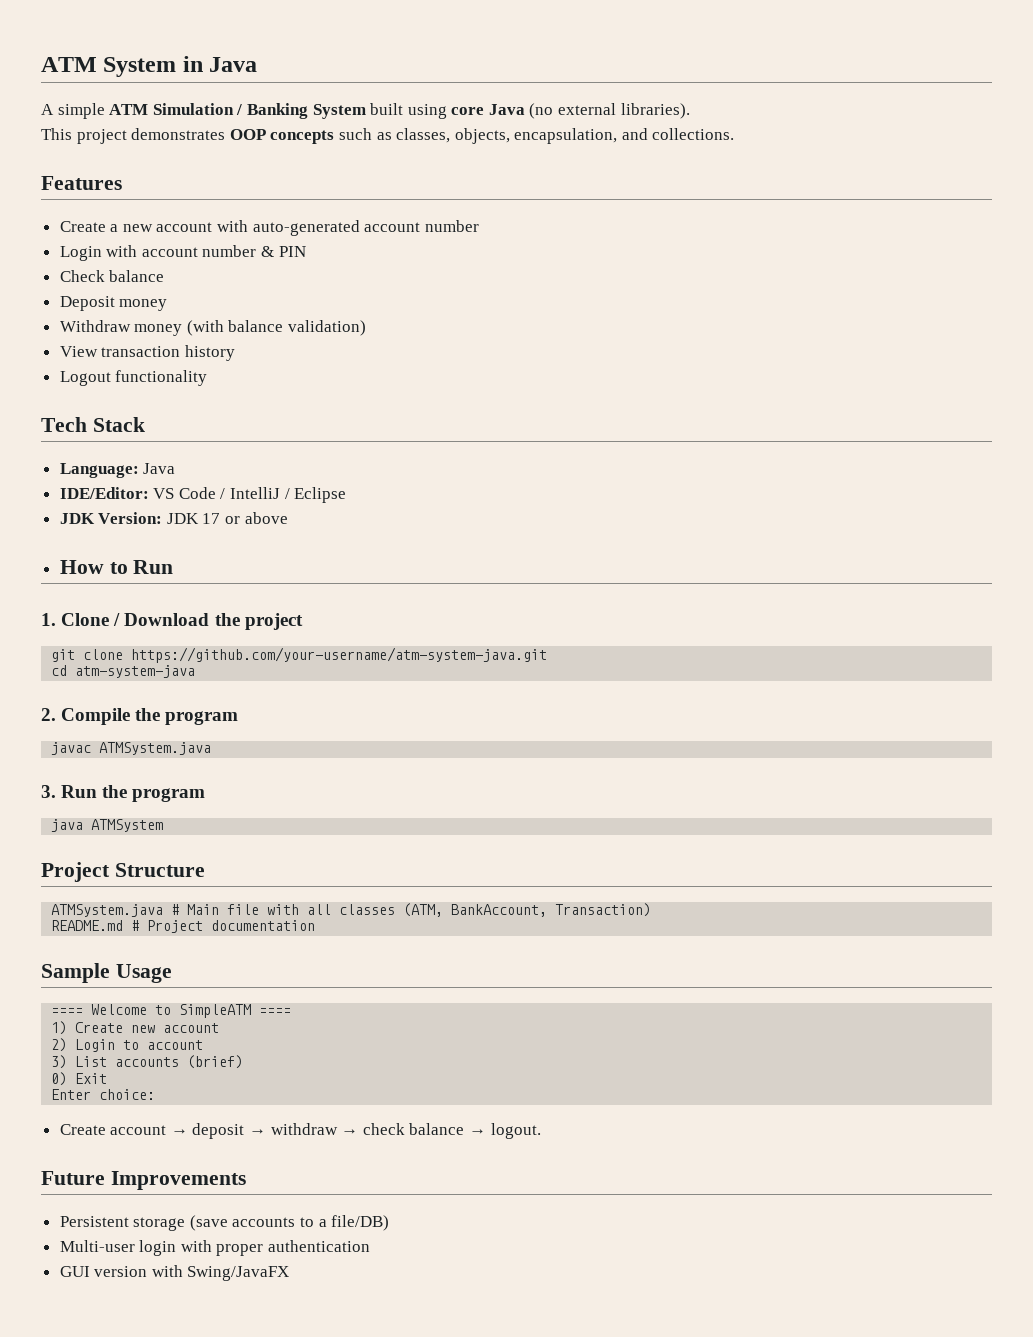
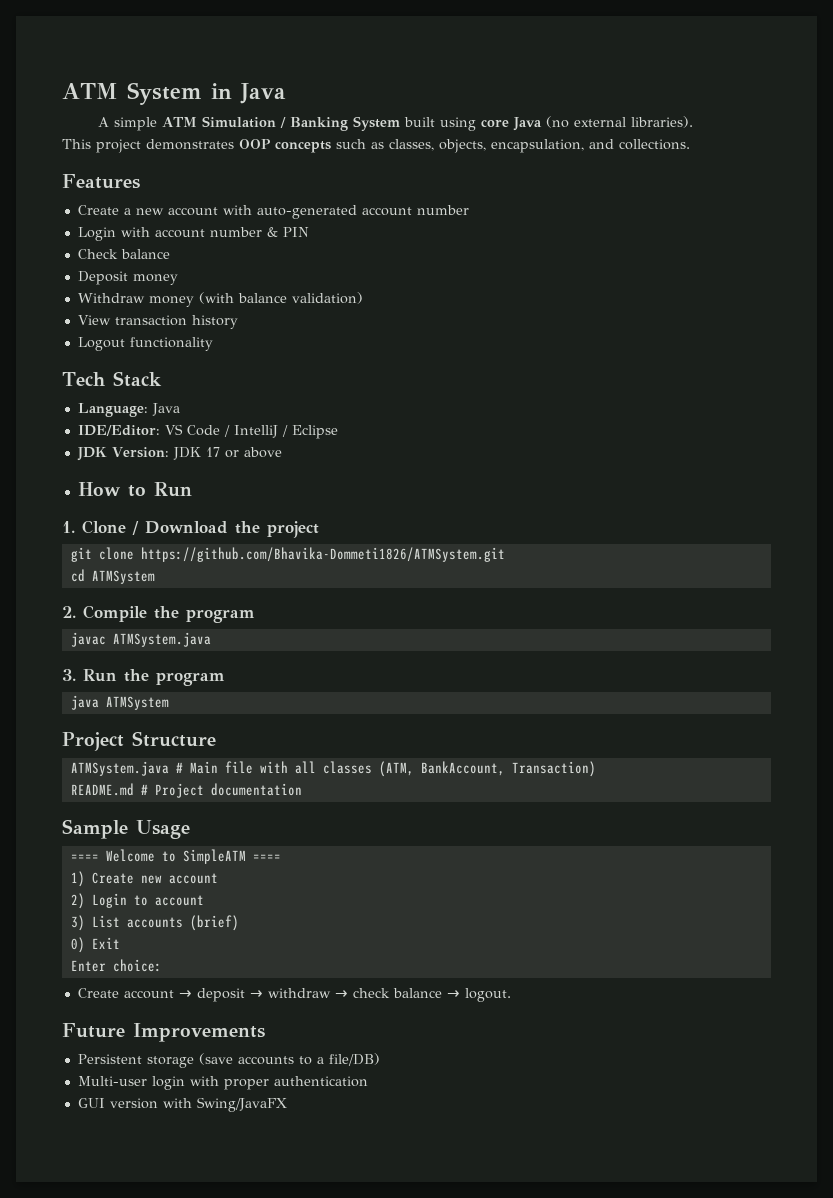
- git clone https://github.com/your-username/atm-system-java.git
+ git clone https://github.com/Bhavika-Dommeti1826/ATMSystem.git
- cd atm-system-java
+ cd ATMSystem

